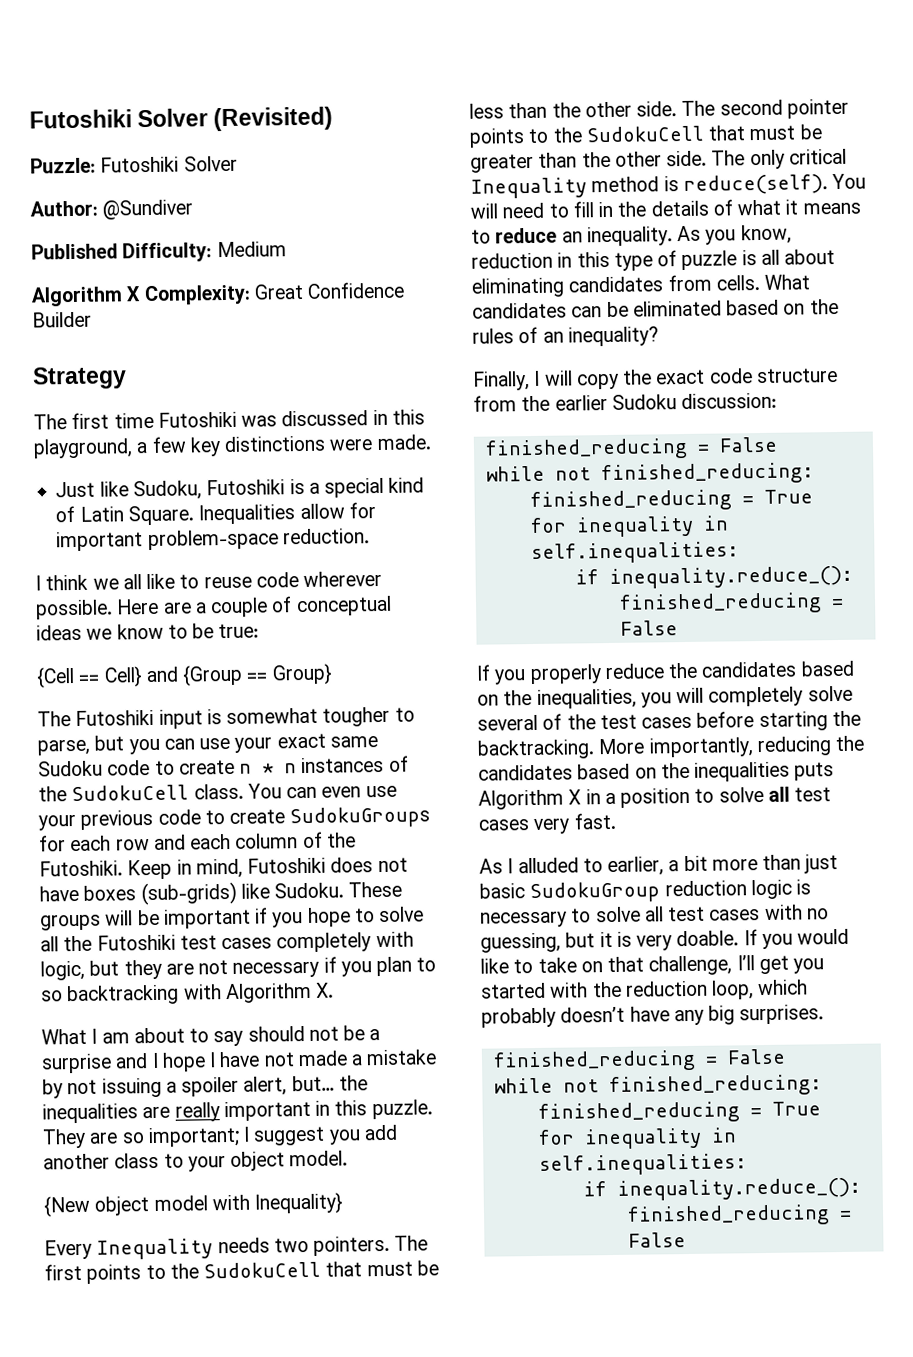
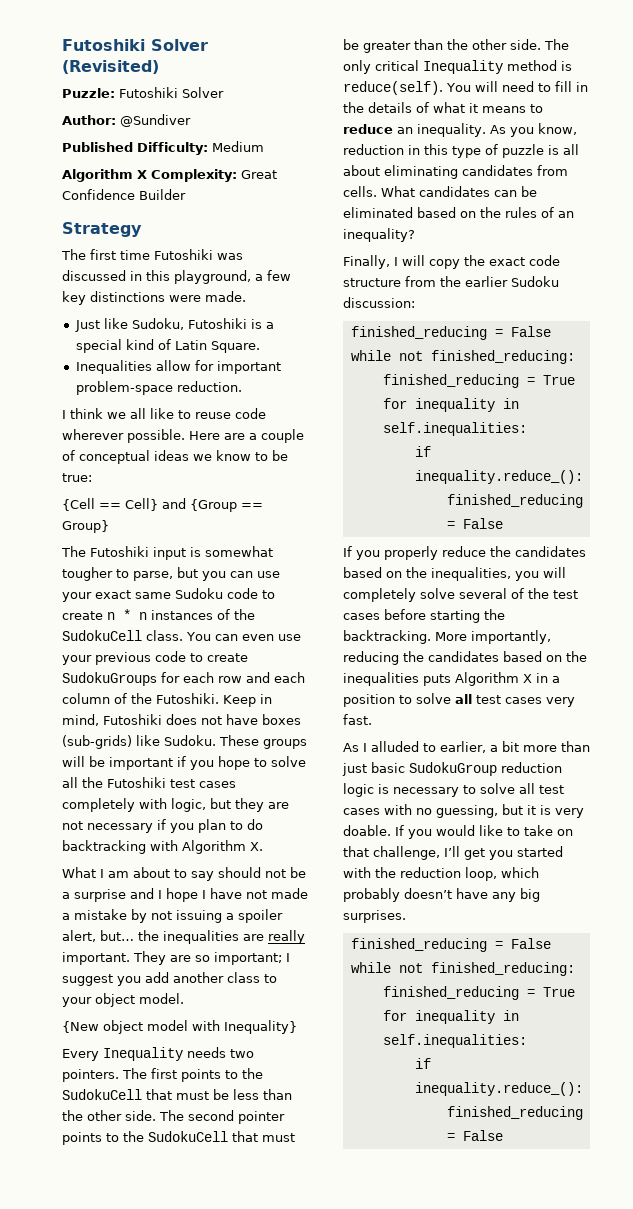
- Just like Sudoku, Futoshiki is a special kind of Latin Square. Inequalities allow for important problem-space reduction.
+ Just like Sudoku, Futoshiki is a special kind of Latin Square.
+ Inequalities allow for important problem-space reduction.
- These groups will be important if you hope to solve all the Futoshiki test cases completely with logic, but they are not necessary if you plan to so backtracking with Algorithm X.
+ These groups will be important if you hope to solve all the Futoshiki test cases completely with logic, but they are not necessary if you plan to do backtracking with Algorithm X.
- What I am about to say should not be a surprise and I hope I have not made a mistake by not issuing a spoiler alert, but… the inequalities are really important in this puzzle.
+ What I am about to say should not be a surprise and I hope I have not made a mistake by not issuing a spoiler alert, but… the inequalities are really important.

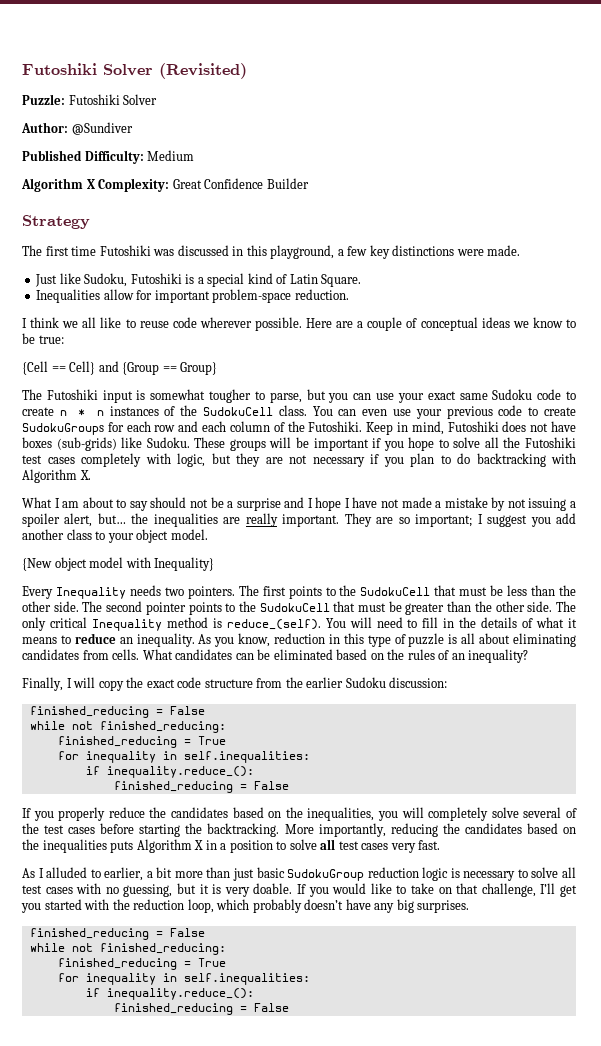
- The only critical Inequality method is reduce(self).
+ The only critical Inequality method is reduce_(self).

